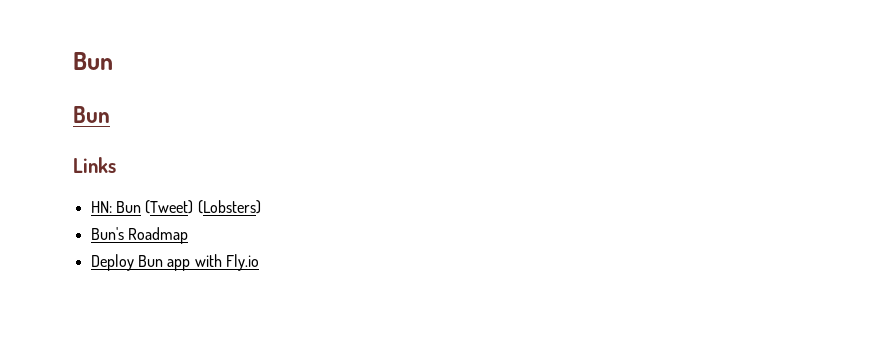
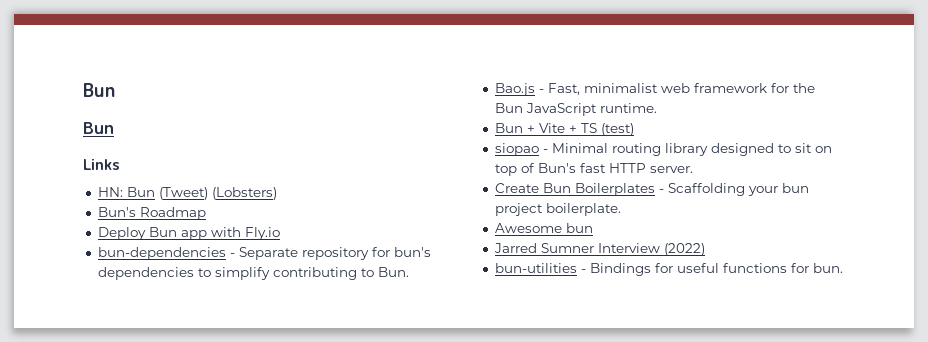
+ bun-dependencies - Separate repository for bun's dependencies to simplify contributing to Bun.
+ Bao.js - Fast, minimalist web framework for the Bun JavaScript runtime.
+ Bun + Vite + TS (test)
+ siopao - Minimal routing library designed to sit on top of Bun's fast HTTP server.
+ Create Bun Boilerplates - Scaffolding your bun project boilerplate.
+ Awesome bun
+ Jarred Sumner Interview (2022)
+ bun-utilities - Bindings for useful functions for bun.

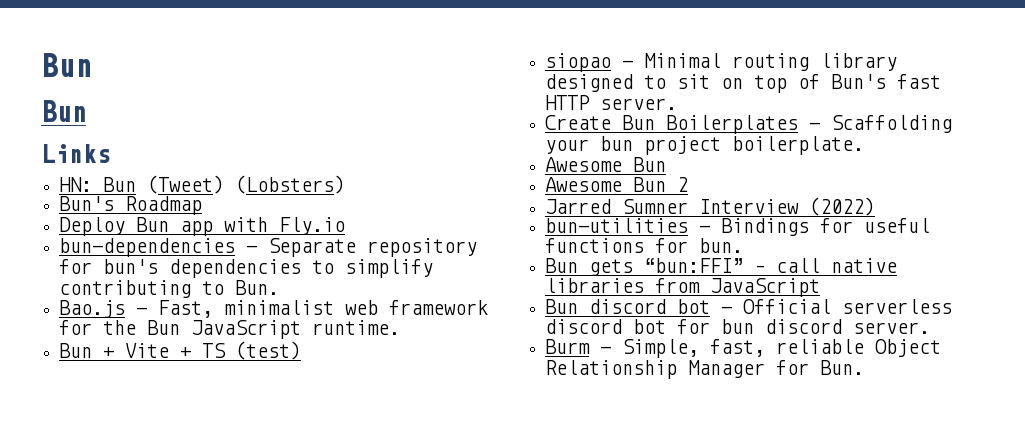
  Create Bun Boilerplates - Scaffolding your bun project boilerplate.
- Awesome bun
+ Awesome Bun
+ Awesome Bun 2
+ Bun gets “bun:FFI” – call native libraries from JavaScript
+ Bun discord bot - Official serverless discord bot for bun discord server.
+ Burm - Simple, fast, reliable Object Relationship Manager for Bun.

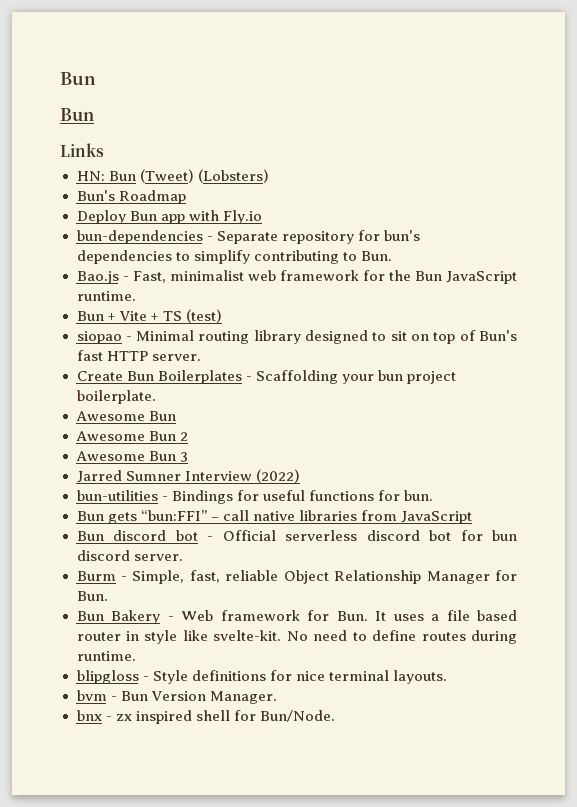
+ Awesome Bun 3
+ Bun Bakery - Web framework for Bun. It uses a file based router in style like svelte-kit. No need to define routes during runtime.
+ blipgloss - Style definitions for nice terminal layouts.
+ bvm - Bun Version Manager.
+ bnx - zx inspired shell for Bun/Node.

